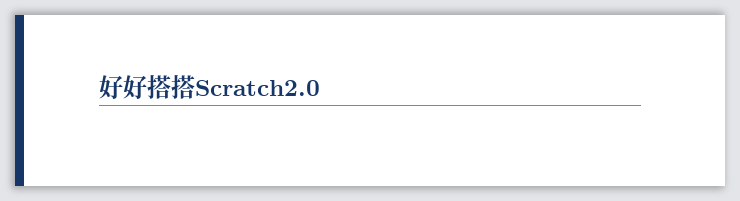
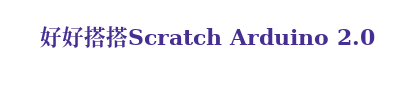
- 好好搭搭Scratch2.0
+ 好好搭搭Scratch Arduino 2.0

